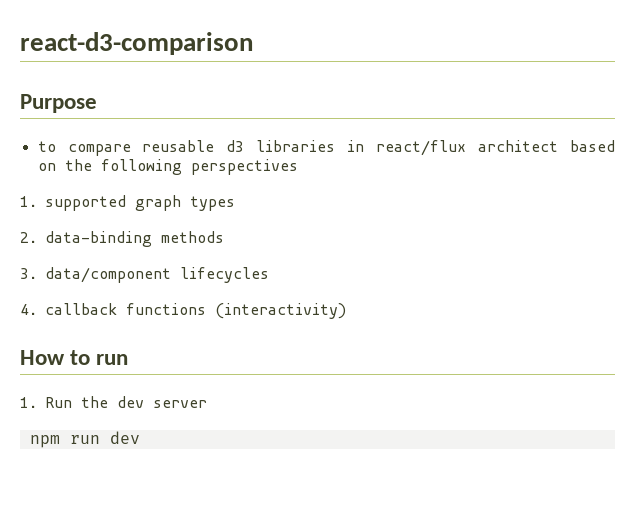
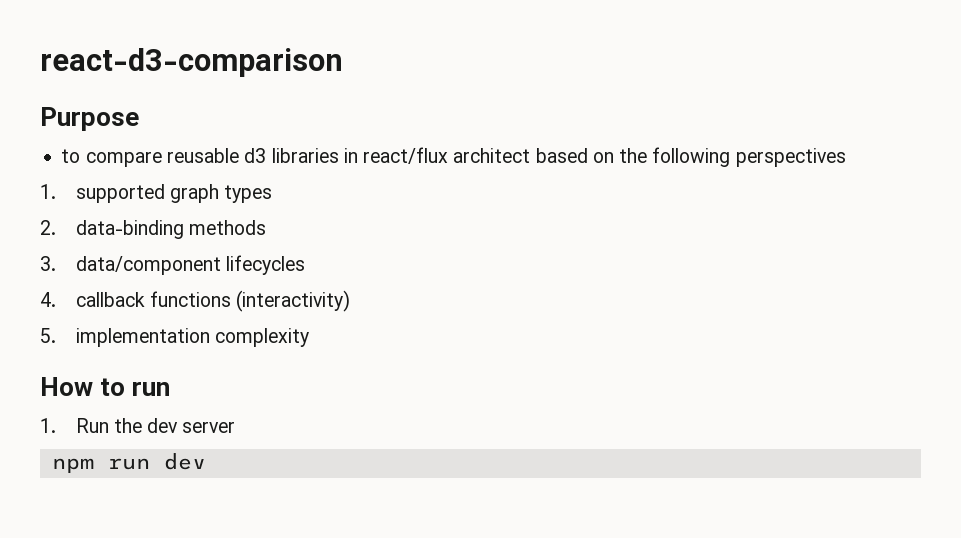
+ 5. implementation complexity

